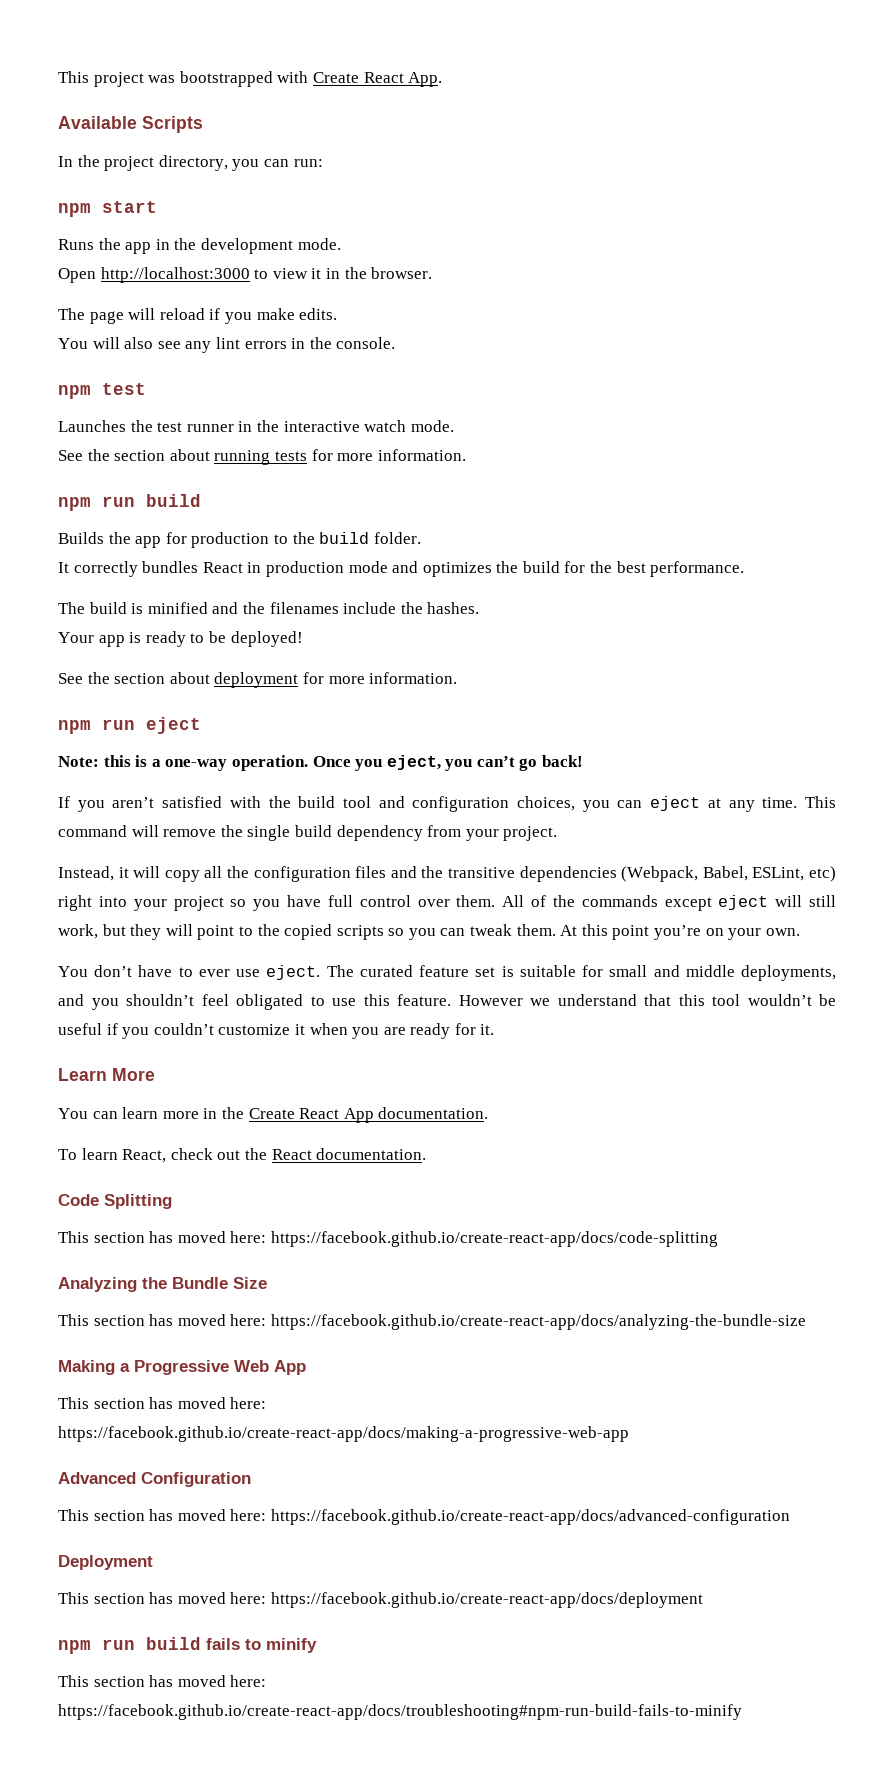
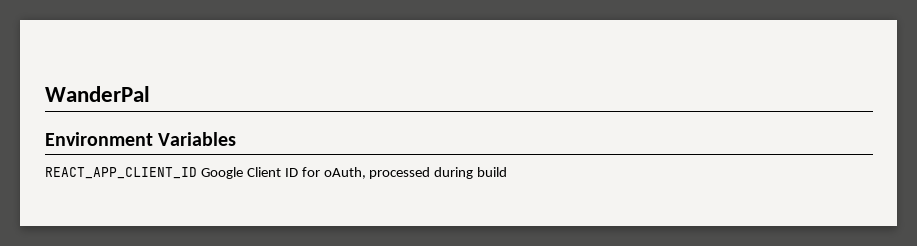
- This project was bootstrapped with Create React App.
- Available Scripts
- In the project directory, you can run:
- npm start
- Runs the app in the development mode.
- Open http://localhost:3000 to view it in the browser.
- The page will reload if you make edits.
- You will also see any lint errors in the console.
- npm test
- Launches the test runner in the interactive watch mode.
- See the section about running tests for more information.
- npm run build
- Builds the app for production to the build folder.
- It correctly bundles React in production mode and optimizes the build for the best performance.
- The build is minified and the filenames include the hashes.
- Your app is ready to be deployed!
- See the section about deployment for more information.
- npm run eject
- Note: this is a one-way operation. Once you eject, you can’t go back!
- If you aren’t satisfied with the build tool and configuration choices, you can eject at any time. This command will remove the single build dependency from your project.
- Instead, it will copy all the configuration files and the transitive dependencies (Webpack, Babel, ESLint, etc) right into your project so you have full control over them. All of the commands except eject will still work, but they will point to the copied scripts so you can tweak them. At this point you’re on your own.
- You don’t have to ever use eject. The curated feature set is suitable for small and middle deployments, and you shouldn’t feel obligated to use this feature. However we understand that this tool wouldn’t be useful if you couldn’t customize it when you are ready for it.
- Learn More
- You can learn more in the Create React App documentation.
- To learn React, check out the React documentation.
- Code Splitting
- This section has moved here: https://facebook.github.io/create-react-app/docs/code-splitting
- Analyzing the Bundle Size
- This section has moved here: https://facebook.github.io/create-react-app/docs/analyzing-the-bundle-size
- Making a Progressive Web App
- This section has moved here: https://facebook.github.io/create-react-app/docs/making-a-progressive-web-app
- Advanced Configuration
- This section has moved here: https://facebook.github.io/create-react-app/docs/advanced-configuration
- Deployment
- This section has moved here: https://facebook.github.io/create-react-app/docs/deployment
- npm run build fails to minify
- This section has moved here: https://facebook.github.io/create-react-app/docs/troubleshooting#npm-run-build-fails-to-minify
+ WanderPal
+ Environment Variables
+ REACT_APP_CLIENT_ID Google Client ID for oAuth, processed during build

